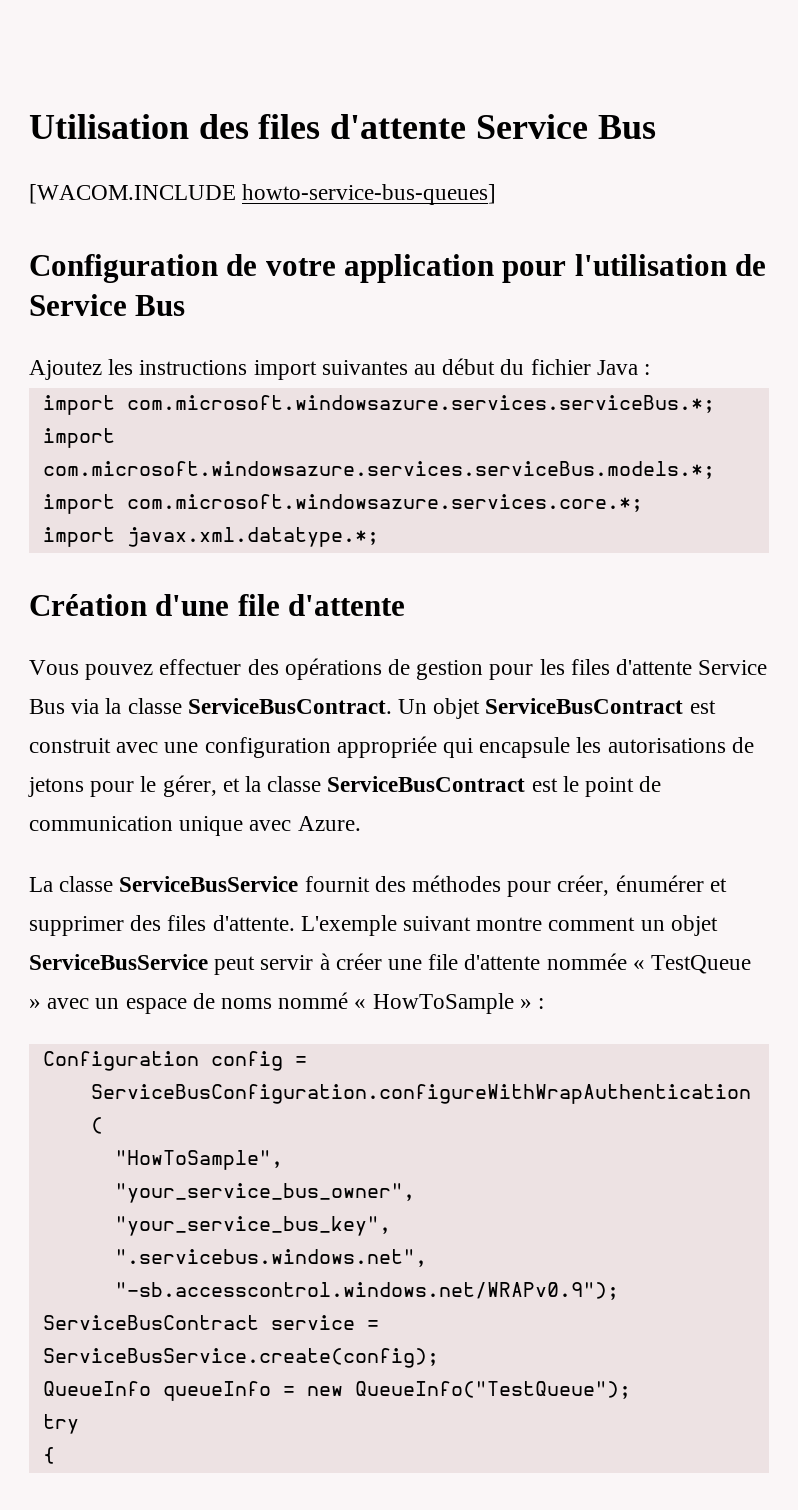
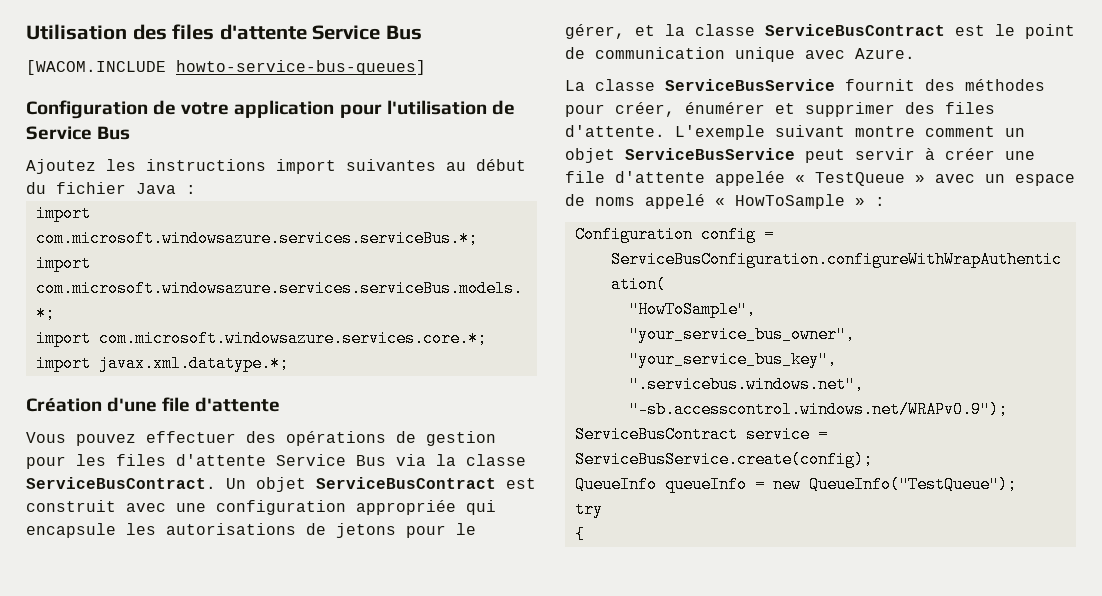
- L'exemple suivant montre comment un objet ServiceBusService peut servir à créer une file d'attente nommée « TestQueue » avec un espace de noms nommé « HowToSample » :
+ L'exemple suivant montre comment un objet ServiceBusService peut servir à créer une file d'attente appelée « TestQueue » avec un espace de noms appelé « HowToSample » :

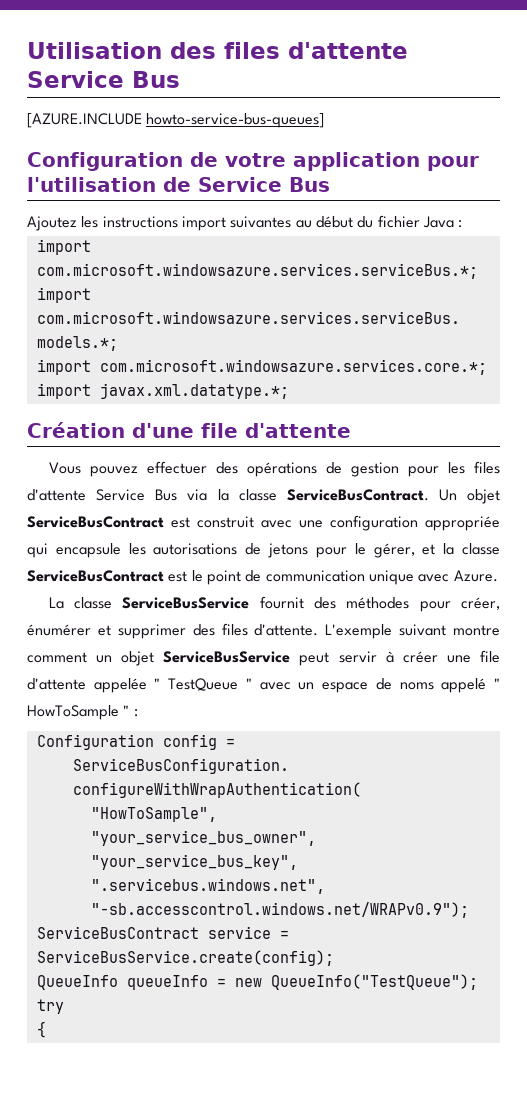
- [WACOM.INCLUDE howto-service-bus-queues]
+ [AZURE.INCLUDE howto-service-bus-queues]
- L'exemple suivant montre comment un objet ServiceBusService peut servir à créer une file d'attente appelée « TestQueue » avec un espace de noms appelé « HowToSample » :
+ L'exemple suivant montre comment un objet ServiceBusService peut servir à créer une file d'attente appelée " TestQueue " avec un espace de noms appelé " HowToSample " :

